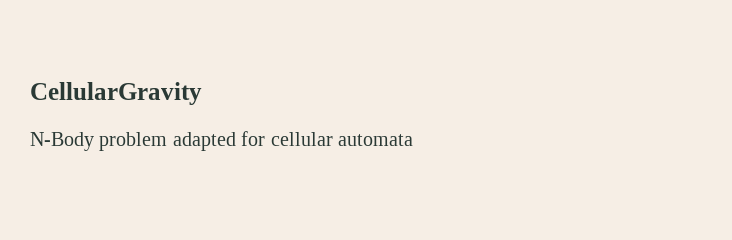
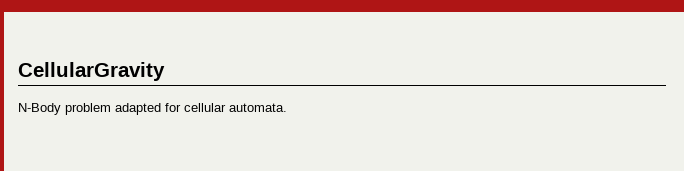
- N-Body problem adapted for cellular automata
+ N-Body problem adapted for cellular automata.

